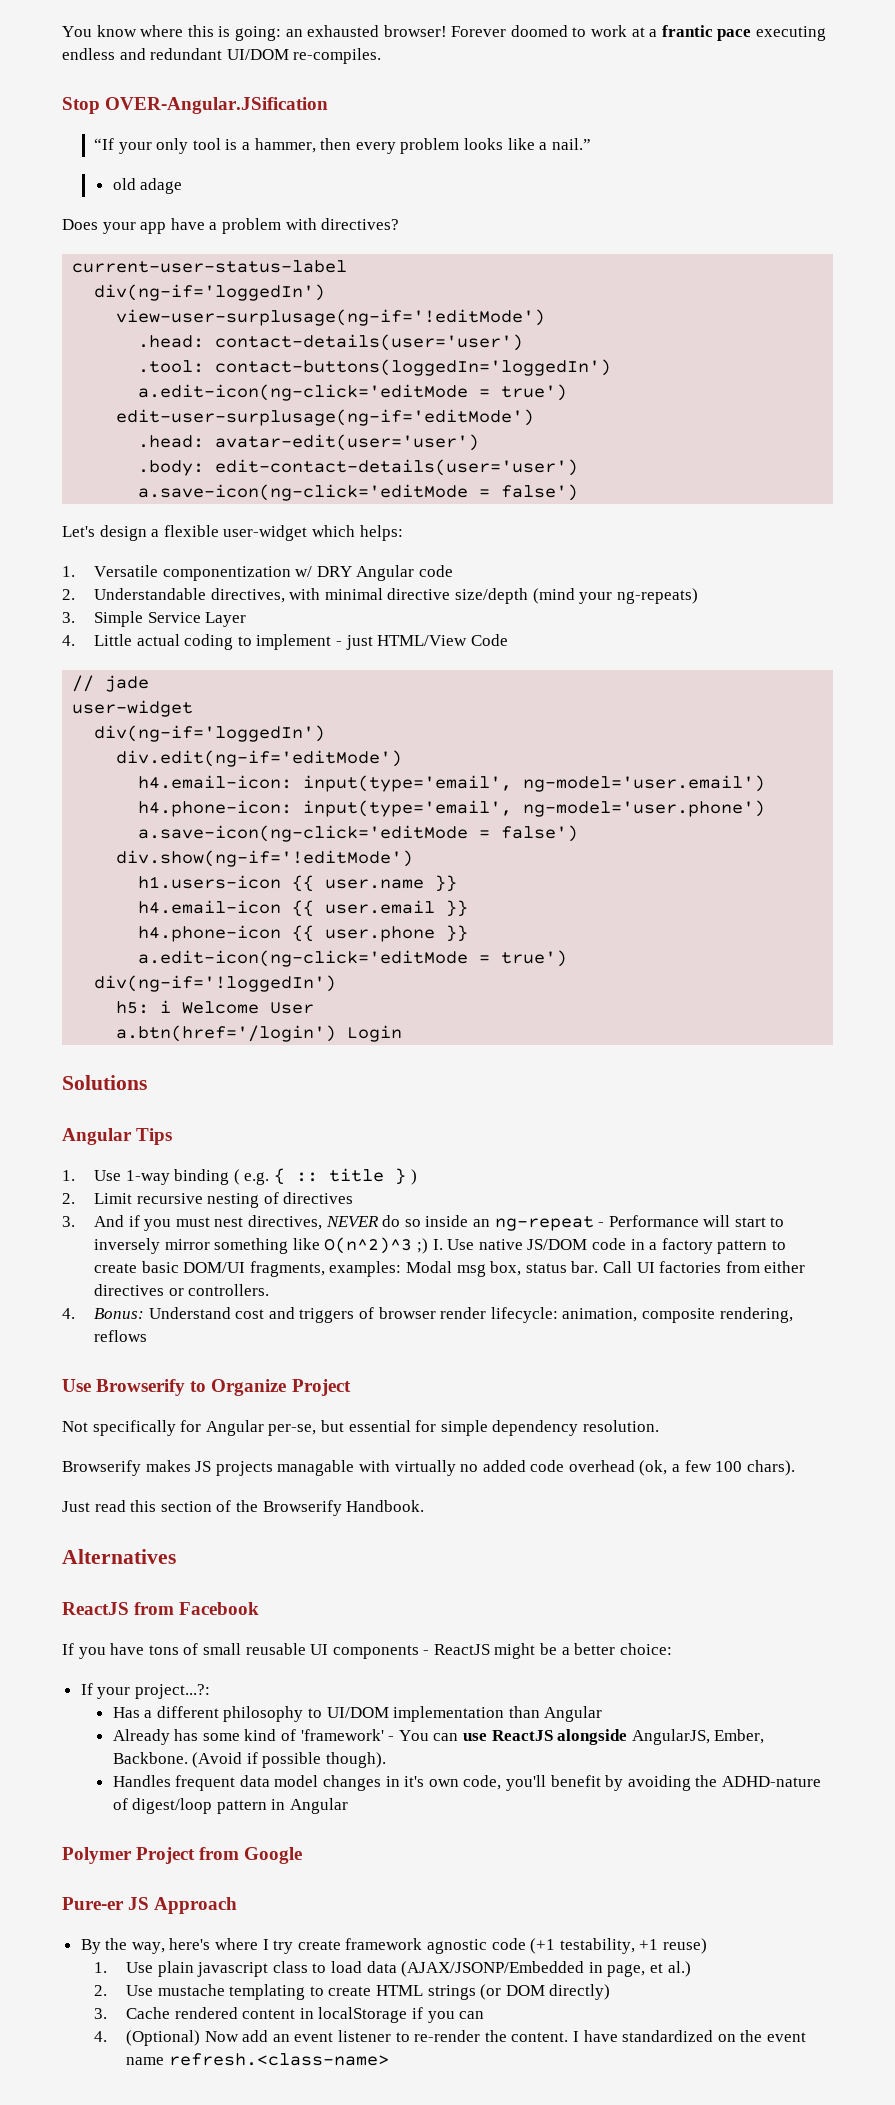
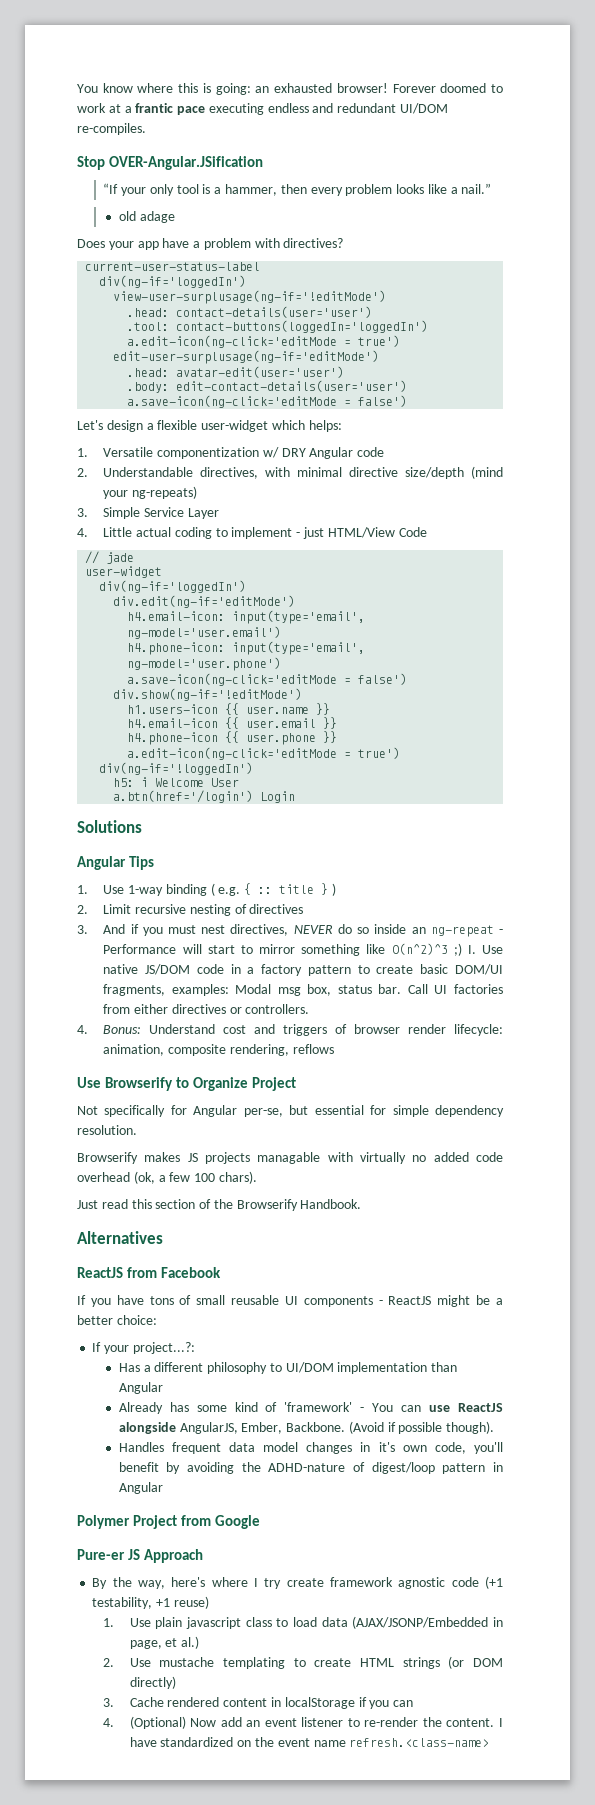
- 3. And if you must nest directives, NEVER do so inside an ng-repeat - Performance will start to inversely mirror something like O(n^2)^3 ;) I. Use native JS/DOM code in a factory pattern to create basic DOM/UI fragments, examples: Modal msg box, status bar.
+ 3. And if you must nest directives, NEVER do so inside an ng-repeat - Performance will start to mirror something like O(n^2)^3 ;) I. Use native JS/DOM code in a factory pattern to create basic DOM/UI fragments, examples: Modal msg box, status bar.

